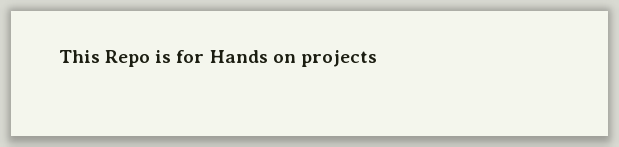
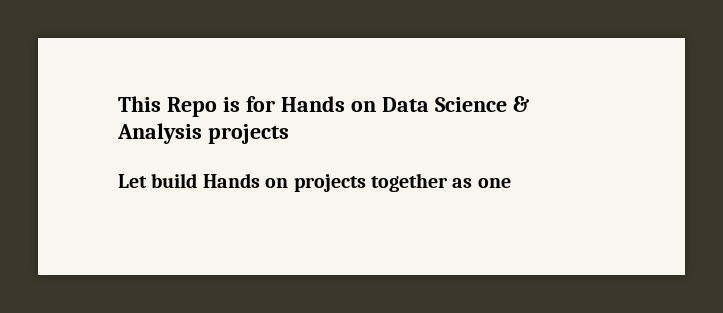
- This Repo is for Hands on projects
+ This Repo is for Hands on Data Science & Analysis projects
+ Let build Hands on projects together as one

